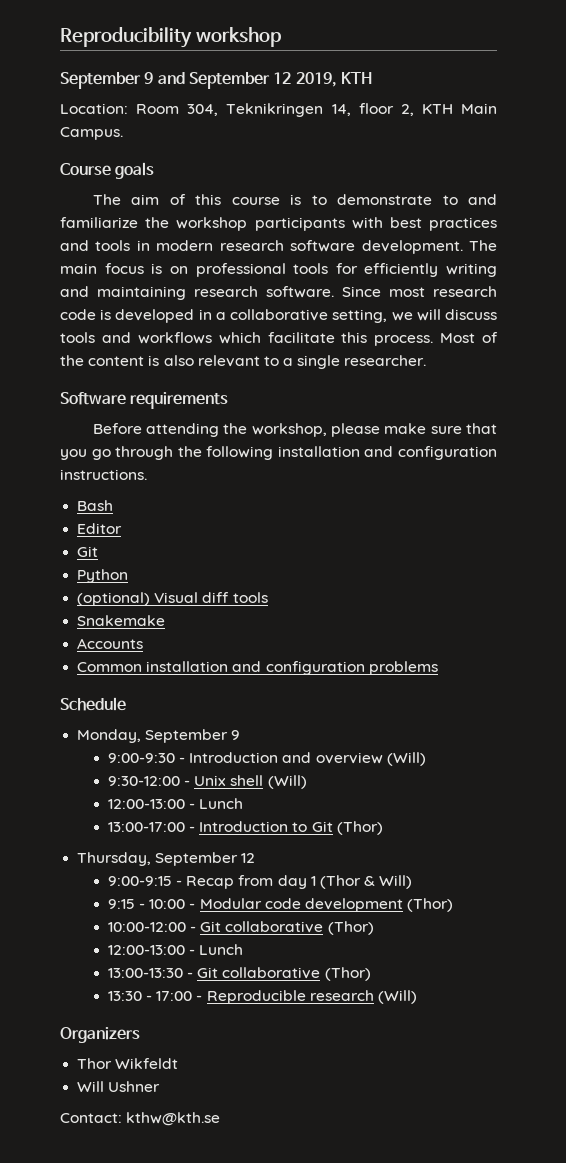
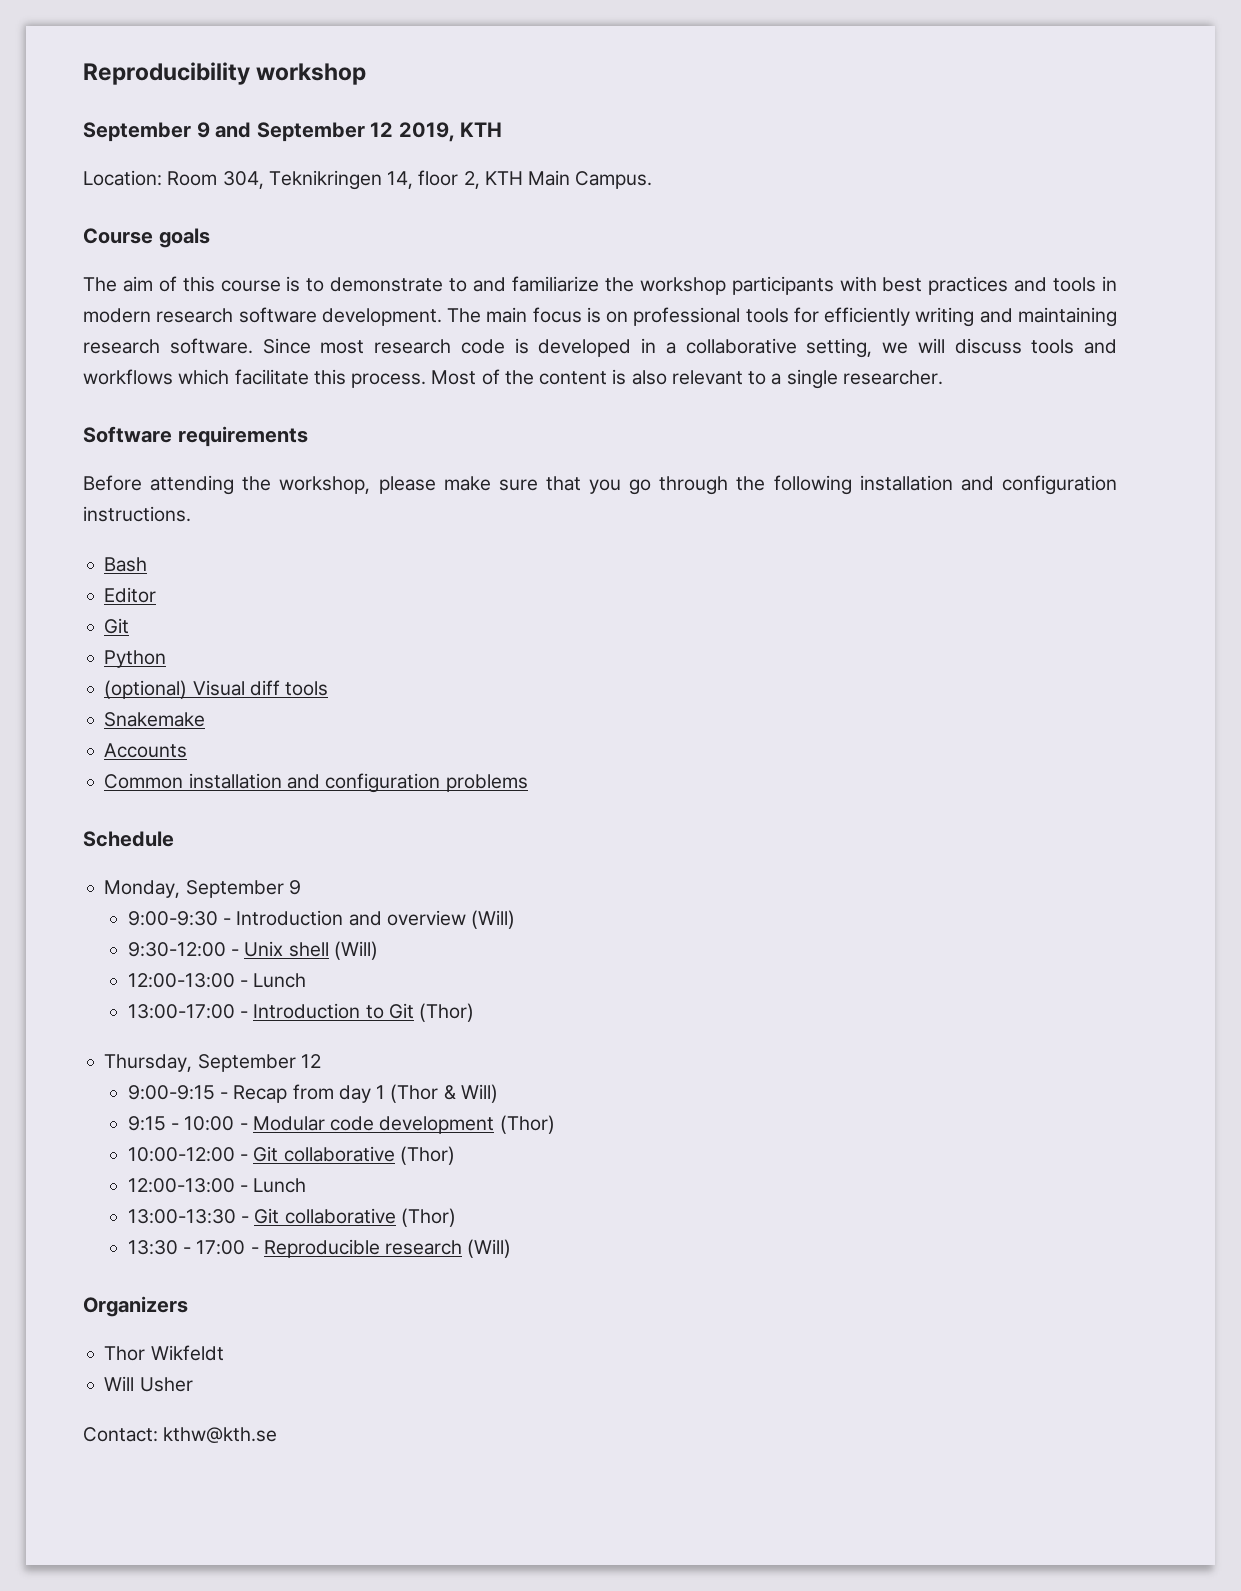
- Will Ushner
+ Will Usher

